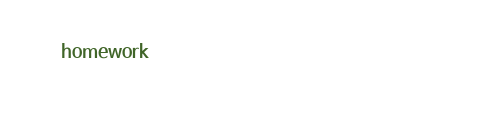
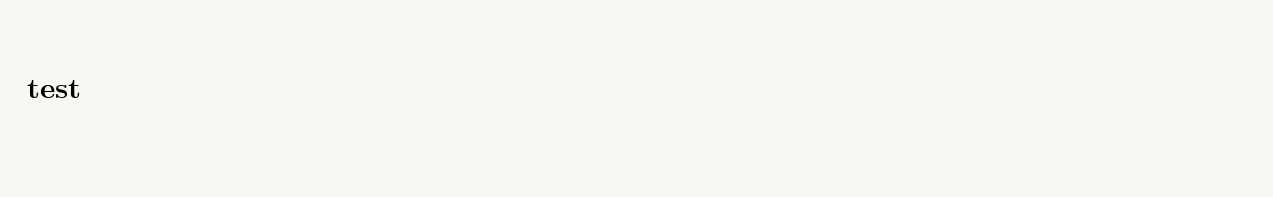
- homework
+ test

